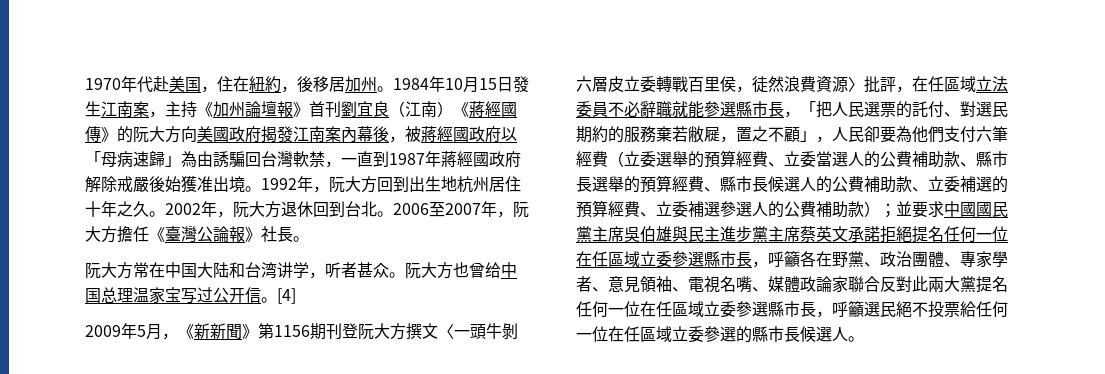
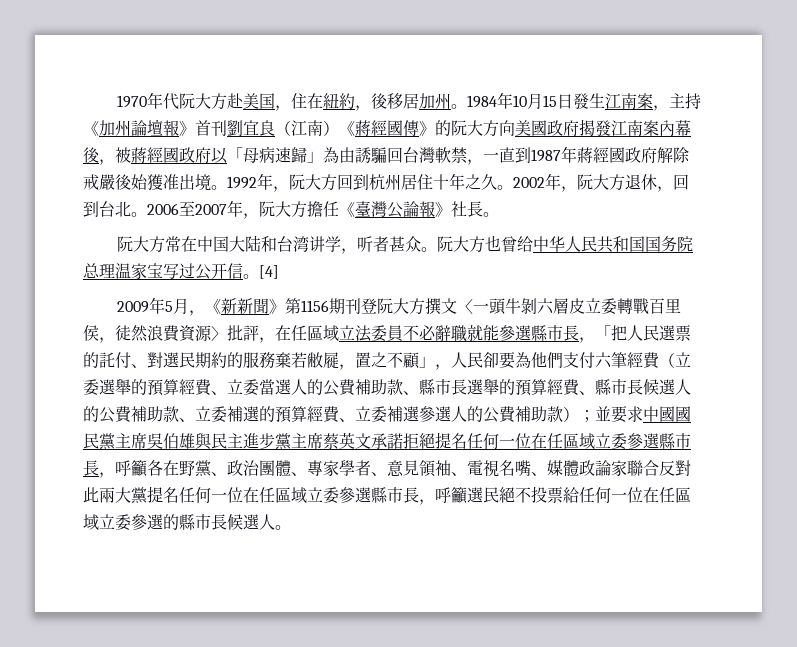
- 1970年代赴美国，住在紐約，後移居加州。
+ 1970年代阮大方赴美国，住在紐約，後移居加州。
- 1992年，阮大方回到出生地杭州居住十年之久。
+ 1992年，阮大方回到杭州居住十年之久。
- 2002年，阮大方退休回到台北。
+ 2002年，阮大方退休，回到台北。
- 阮大方也曾给中国总理温家宝写过公开信。
+ 阮大方也曾给中华人民共和国国务院总理温家宝写过公开信。

